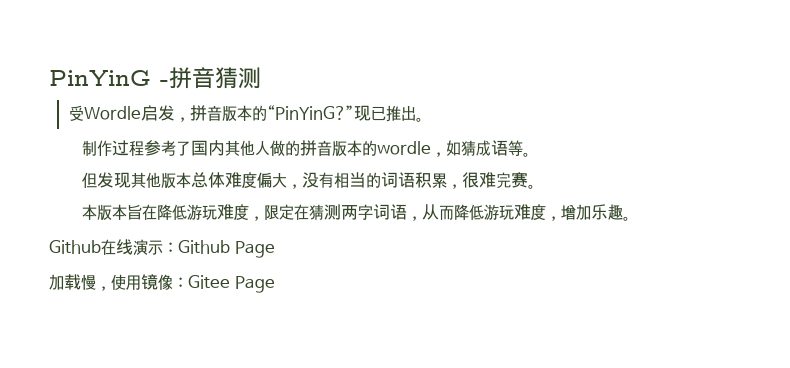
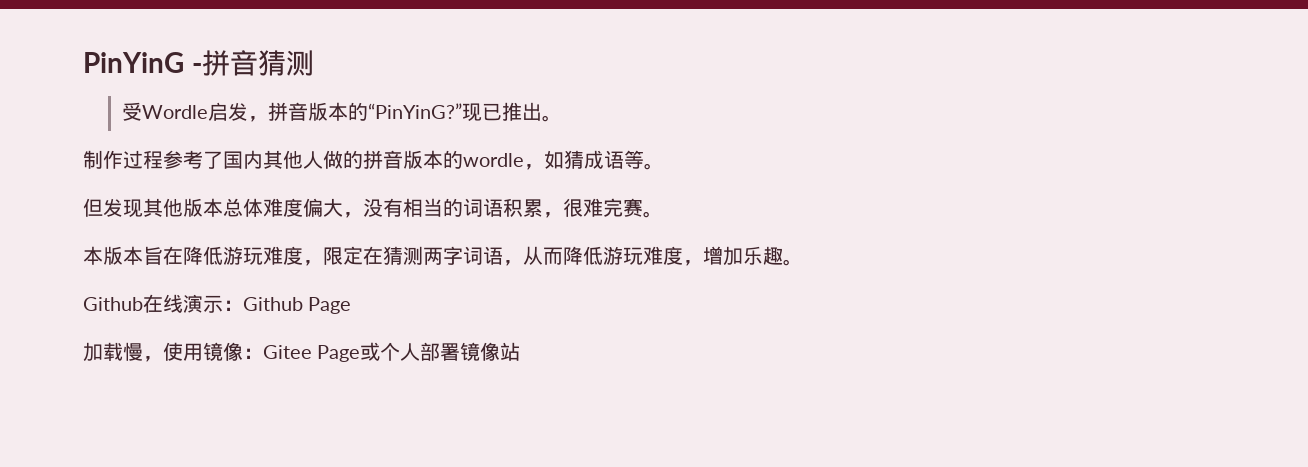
- 加载慢，使用镜像：Gitee Page
+ 加载慢，使用镜像：Gitee Page或个人部署镜像站

